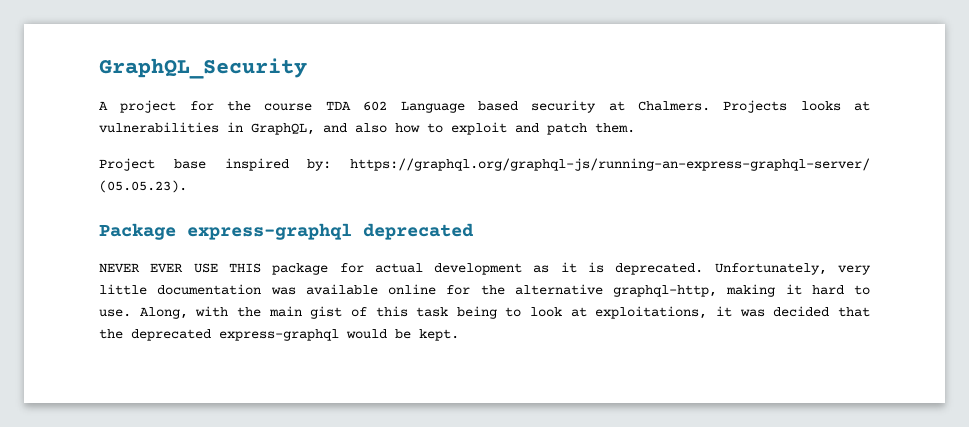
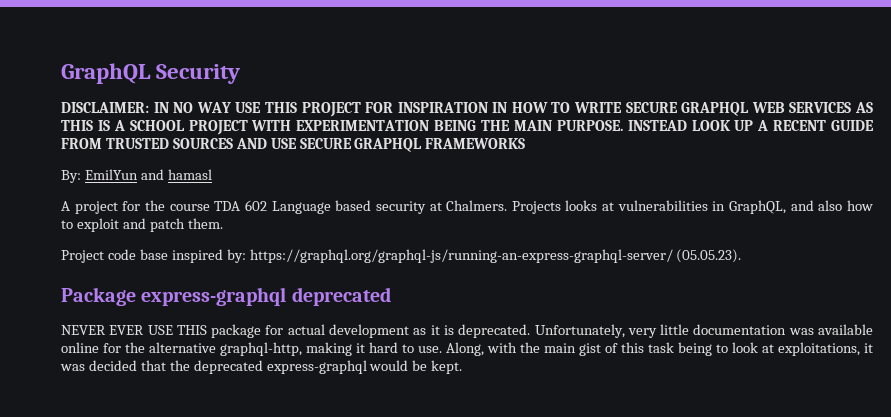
- GraphQL_Security
+ GraphQL Security
+ DISCLAIMER: IN NO WAY USE THIS PROJECT FOR INSPIRATION IN HOW TO WRITE SECURE GRAPHQL WEB SERVICES AS THIS IS A SCHOOL PROJECT WITH EXPERIMENTATION BEING THE MAIN PURPOSE. INSTEAD LOOK UP A RECENT GUIDE FROM TRUSTED SOURCES AND USE SECURE GRAPHQL FRAMEWORKS
+ By: EmilYun and hamasl
- Project base inspired by: https://graphql.org/graphql-js/running-an-express-graphql-server/ (05.05.23).
+ Project code base inspired by: https://graphql.org/graphql-js/running-an-express-graphql-server/ (05.05.23).

